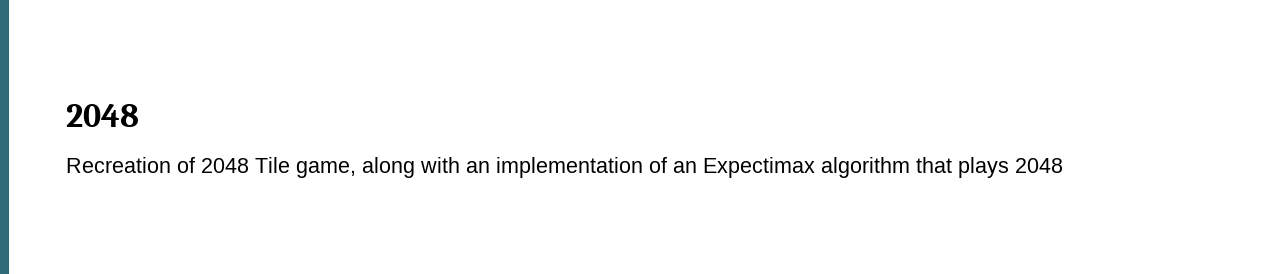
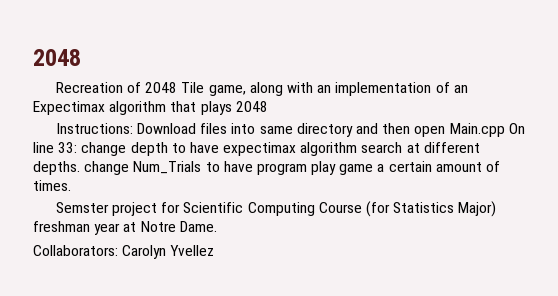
+ Instructions: Download files into same directory and then open Main.cpp On line 33: change depth to have expectimax algorithm search at different depths. change Num_Trials to have program play game a certain amount of times.
+ Semster project for Scientific Computing Course (for Statistics Major) freshman year at Notre Dame.
+ Collaborators: Carolyn Yvellez

